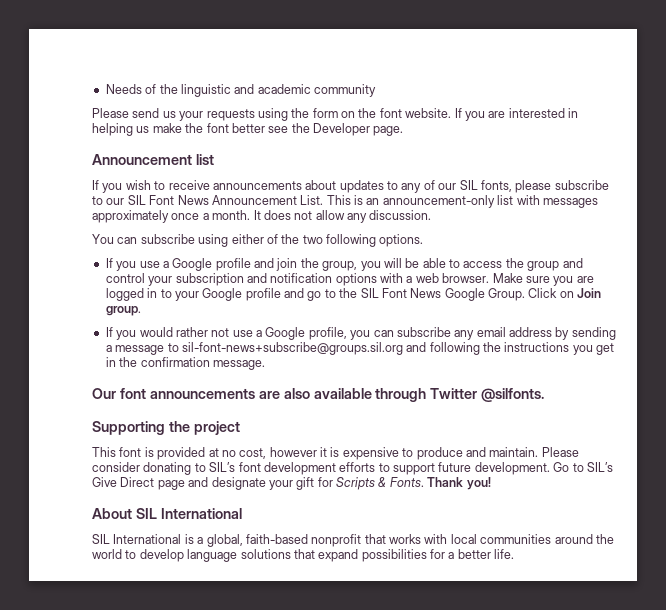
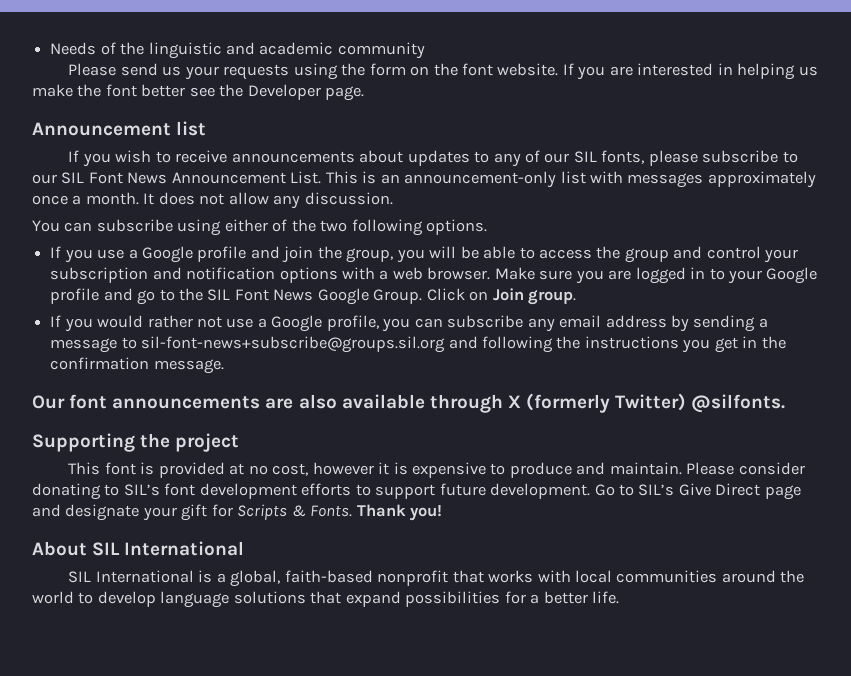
- Our font announcements are also available through Twitter @silfonts.
+ Our font announcements are also available through X (formerly Twitter) @silfonts.

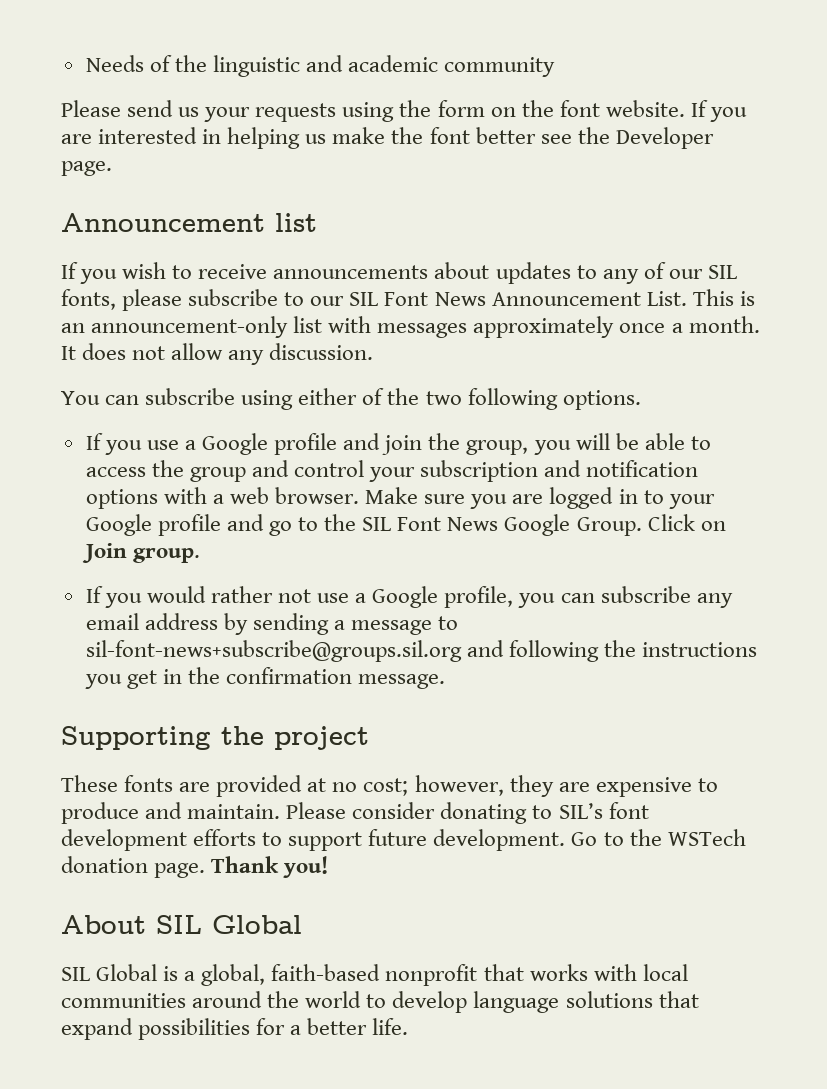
- Our font announcements are also available through X (formerly Twitter) @silfonts.
  Supporting the project
- This font is provided at no cost, however it is expensive to produce and maintain.
+ These fonts are provided at no cost; however, they are expensive to produce and maintain.
- Go to SIL’s Give Direct page and designate your gift for Scripts & Fonts.
+ Go to the WSTech donation page.
- About SIL International
- SIL International is a global, faith-based nonprofit that works with local communities around the world to develop language solutions that expand possibilities for a better life.
+ About SIL Global
+ SIL Global is a global, faith-based nonprofit that works with local communities around the world to develop language solutions that expand possibilities for a better life.

